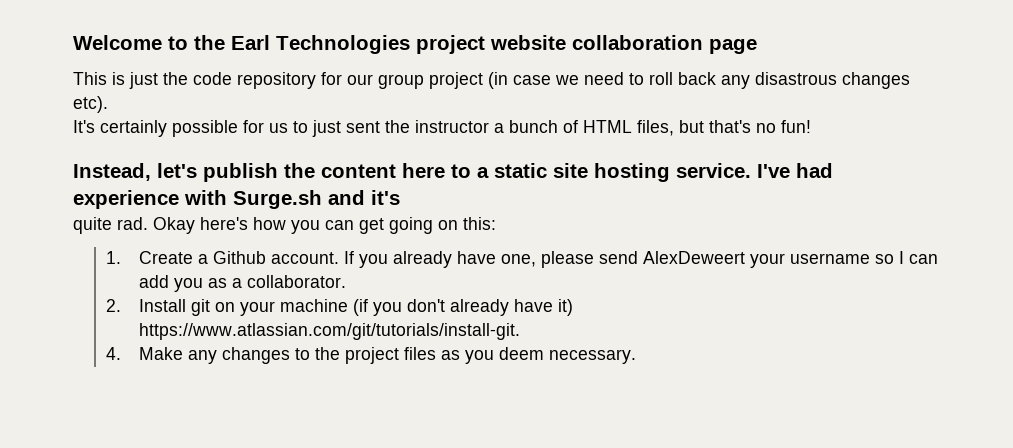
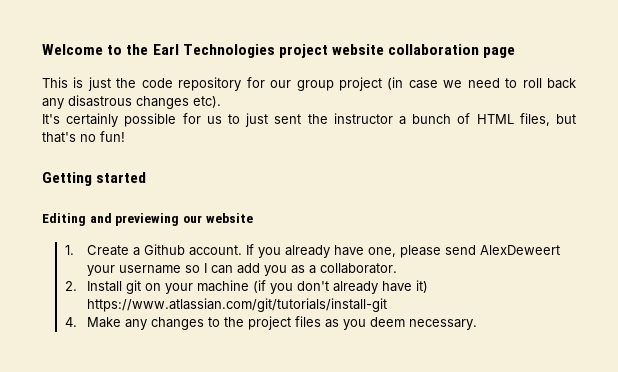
- Instead, let's publish the content here to a static site hosting service. I've had experience with Surge.sh and it's
- quite rad. Okay here's how you can get going on this:
+ Getting started
+ Editing and previewing our website
- 2. Install git on your machine (if you don't already have it) https://www.atlassian.com/git/tutorials/install-git.
+ 2. Install git on your machine (if you don't already have it) https://www.atlassian.com/git/tutorials/install-git

